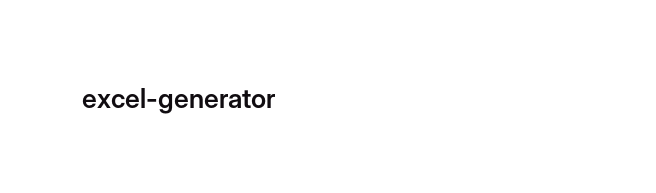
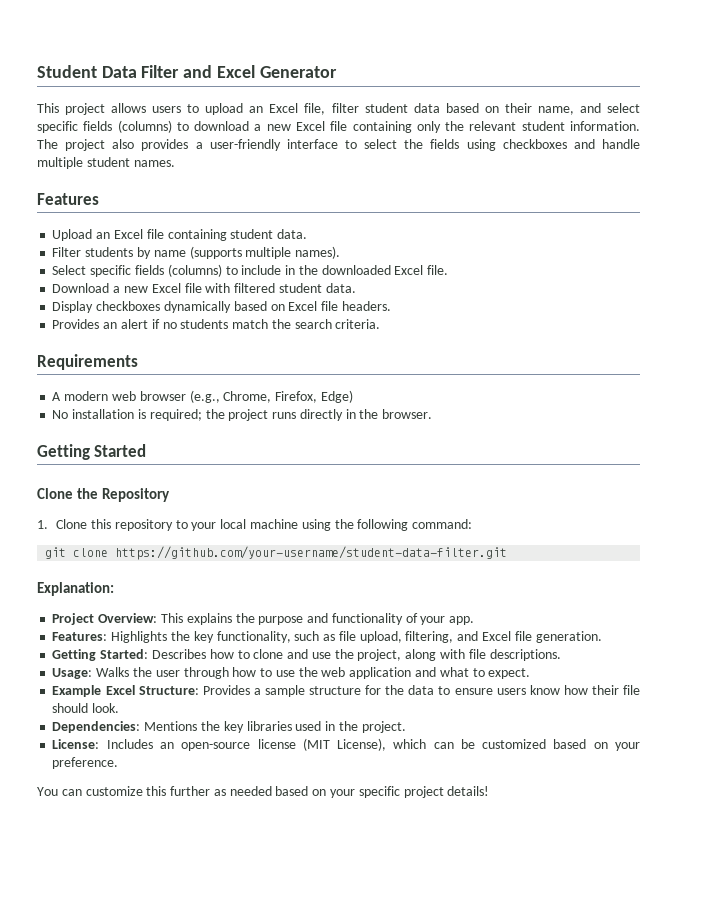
- excel-generator
+ Student Data Filter and Excel Generator
+ This project allows users to upload an Excel file, filter student data based on their name, and select specific fields (columns) to download a new Excel file containing only the relevant student information. The project also provides a user-friendly interface to select the fields using checkboxes and handle multiple student names.
+ Features
+ Upload an Excel file containing student data.
+ Filter students by name (supports multiple names).
+ Select specific fields (columns) to include in the downloaded Excel file.
+ Download a new Excel file with filtered student data.
+ Display checkboxes dynamically based on Excel file headers.
+ Provides an alert if no students match the search criteria.
+ Requirements
+ A modern web browser (e.g., Chrome, Firefox, Edge)
+ No installation is required; the project runs directly in the browser.
+ Getting Started
+ Clone the Repository
+ 1. Clone this repository to your local machine using the following command:
+ git clone https://github.com/your-username/student-data-filter.git
+ Explanation:
+ Project Overview: This explains the purpose and functionality of your app.
+ Features: Highlights the key functionality, such as file upload, filtering, and Excel file generation.
+ Getting Started: Describes how to clone and use the project, along with file descriptions.
+ Usage: Walks the user through how to use the web application and what to expect.
+ Example Excel Structure: Provides a sample structure for the data to ensure users know how their file should look.
+ Dependencies: Mentions the key libraries used in the project.
+ License: Includes an open-source license (MIT License), which can be customized based on your preference.
+ You can customize this further as needed based on your specific project details!

